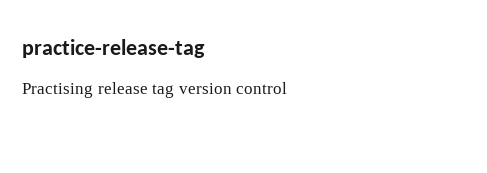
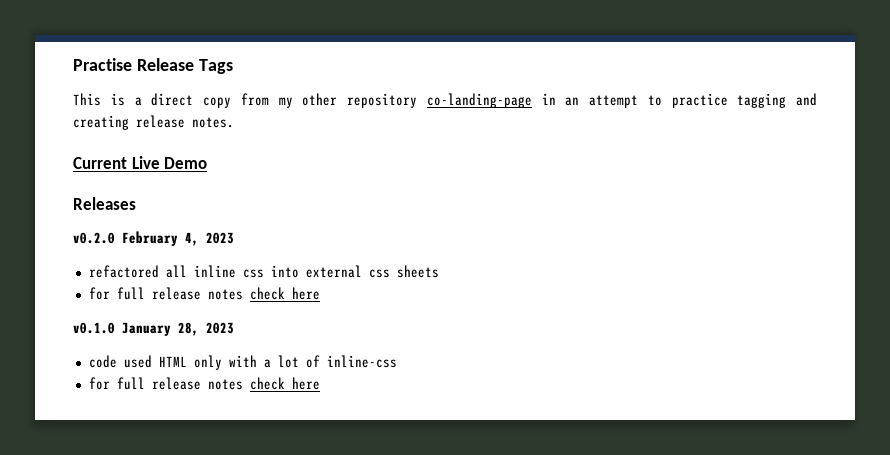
- practice-release-tag
- Practising release tag version control
+ Practise Release Tags
+ This is a direct copy from my other repository co-landing-page in an attempt to practice tagging and creating release notes.
+ Current Live Demo
+ Releases
+ v0.2.0 February 4, 2023
+ refactored all inline css into external css sheets
+ for full release notes check here
+ v0.1.0 January 28, 2023
+ code used HTML only with a lot of inline-css
+ for full release notes check here

